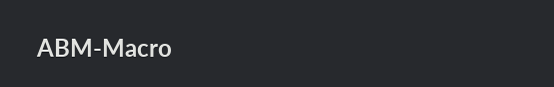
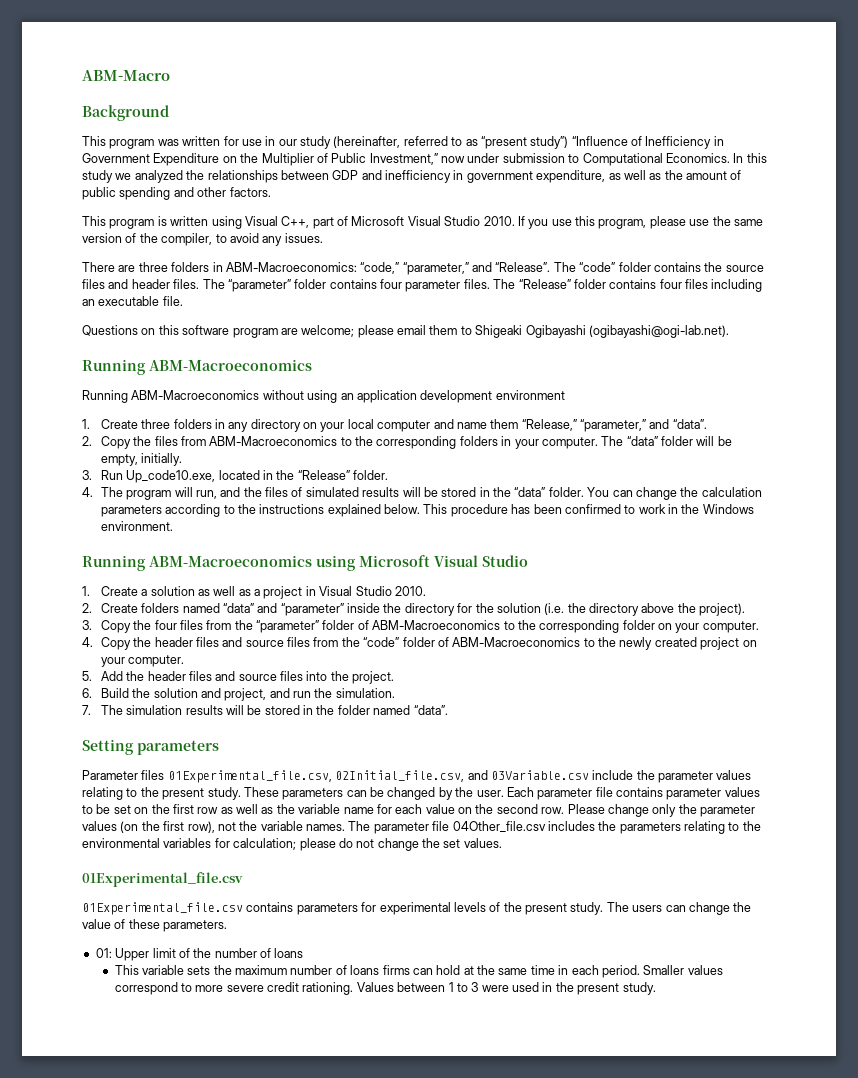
+ Background
+ This program was written for use in our study (hereinafter, referred to as “present study”) “Influence of Inefficiency in Government Expenditure on the Multiplier of Public Investment,” now under submission to Computational Economics. In this study we analyzed the relationships between GDP and inefficiency in government expenditure, as well as the amount of public spending and other factors.
+ This program is written using Visual C++, part of Microsoft Visual Studio 2010. If you use this program, please use the same version of the compiler, to avoid any issues.
+ There are three folders in ABM-Macroeconomics: “code,” “parameter,” and “Release”. The “code” folder contains the source files and header files. The “parameter” folder contains four parameter files. The “Release” folder contains four files including an executable file.
+ Questions on this software program are welcome; please email them to Shigeaki Ogibayashi (ogibayashi@ogi-lab.net).
+ Running ABM-Macroeconomics
+ Running ABM-Macroeconomics without using an application development environment
+ 1. Create three folders in any directory on your local computer and name them “Release,” “parameter,” and “data”.
+ 2. Copy the files from ABM-Macroeconomics to the corresponding folders in your computer. The “data” folder will be empty, initially.
+ 3. Run Up_code10.exe, located in the “Release” folder.
+ 4. The program will run, and the files of simulated results will be stored in the “data” folder. You can change the calculation parameters according to the instructions explained below. This procedure has been confirmed to work in the Windows environment.
+ Running ABM-Macroeconomics using Microsoft Visual Studio
+ 1. Create a solution as well as a project in Visual Studio 2010.
+ 2. Create folders named “data” and “parameter” inside the directory for the solution (i.e. the directory above the project).
+ 3. Copy the four files from the “parameter” folder of ABM-Macroeconomics to the corresponding folder on your computer.
+ 4. Copy the header files and source files from the “code” folder of ABM-Macroeconomics to the newly created project on your computer.
+ 5. Add the header files and source files into the project.
+ 6. Build the solution and project, and run the simulation.
+ 7. The simulation results will be stored in the folder named “data”.
+ Setting parameters
+ Parameter files 01Experimental_file.csv, 02Initial_file.csv, and 03Variable.csv include the parameter values relating to the present study. These parameters can be changed by the user. Each parameter file contains parameter values to be set on the first row as well as the variable name for each value on the second row. Please change only the parameter values (on the first row), not the variable names. The parameter file 04Other_file.csv includes the parameters relating to the environmental variables for calculation; please do not change the set values.
+ 01Experimental_file.csv
+ 01Experimental_file.csv contains parameters for experimental levels of the present study. The users can change the value of these parameters.
+ 01: Upper limit of the number of loans
+ This variable sets the maximum number of loans firms can hold at the same time in each period. Smaller values correspond to more severe credit rationing. Values between 1 to 3 were used in the present study.

